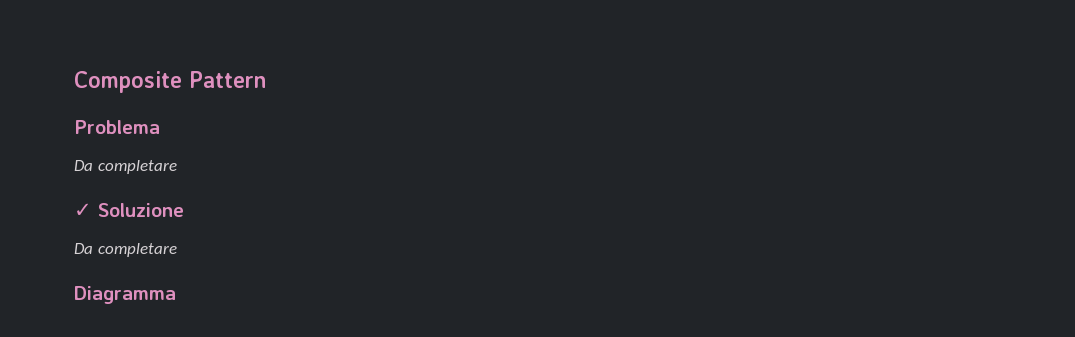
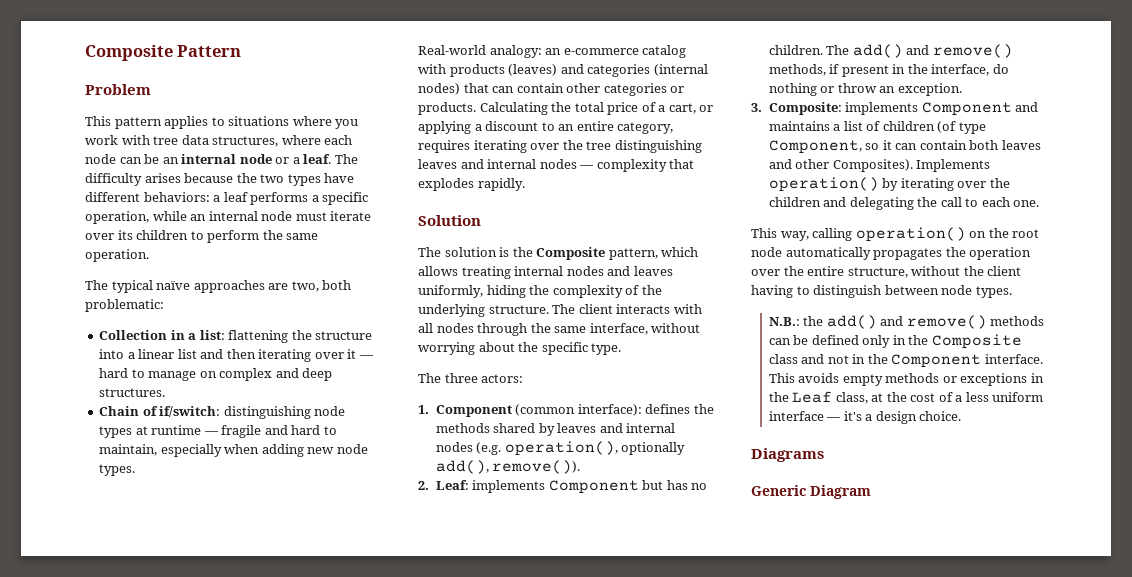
- Problema
- Da completare
- ✓ Soluzione
- Da completare
- Diagramma
+ Problem
+ This pattern applies to situations where you work with tree data structures, where each node can be an internal node or a leaf. The difficulty arises because the two types have different behaviors: a leaf performs a specific operation, while an internal node must iterate over its children to perform the same operation.
+ The typical naïve approaches are two, both problematic:
+ Collection in a list: flattening the structure into a linear list and then iterating over it — hard to manage on complex and deep structures.
+ Chain of if/switch: distinguishing node types at runtime — fragile and hard to maintain, especially when adding new node types.
+ Real-world analogy: an e-commerce catalog with products (leaves) and categories (internal nodes) that can contain other categories or products. Calculating the total price of a cart, or applying a discount to an entire category, requires iterating over the tree distinguishing leaves and internal nodes — complexity that explodes rapidly.
+ Solution
+ The solution is the Composite pattern, which allows treating internal nodes and leaves uniformly, hiding the complexity of the underlying structure. The client interacts with all nodes through the same interface, without worrying about the specific type.
+ The three actors:
+ 1. Component (common interface): defines the methods shared by leaves and internal nodes (e.g. operation(), optionally add(), remove()).
+ 2. Leaf: implements Component but has no children. The add() and remove() methods, if present in the interface, do nothing or throw an exception.
+ 3. Composite: implements Component and maintains a list of children (of type Component, so it can contain both leaves and other Composites). Implements operation() by iterating over the children and delegating the call to each one.
+ This way, calling operation() on the root node automatically propagates the operation over the entire structure, without the client having to distinguish between node types.
+ N.B.: the add() and remove() methods can be defined only in the Composite class and not in the Component interface. This avoids empty methods or exceptions in the Leaf class, at the cost of a less uniform interface — it's a design choice.
+ Diagrams
+ Generic Diagram

